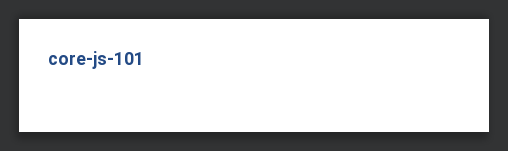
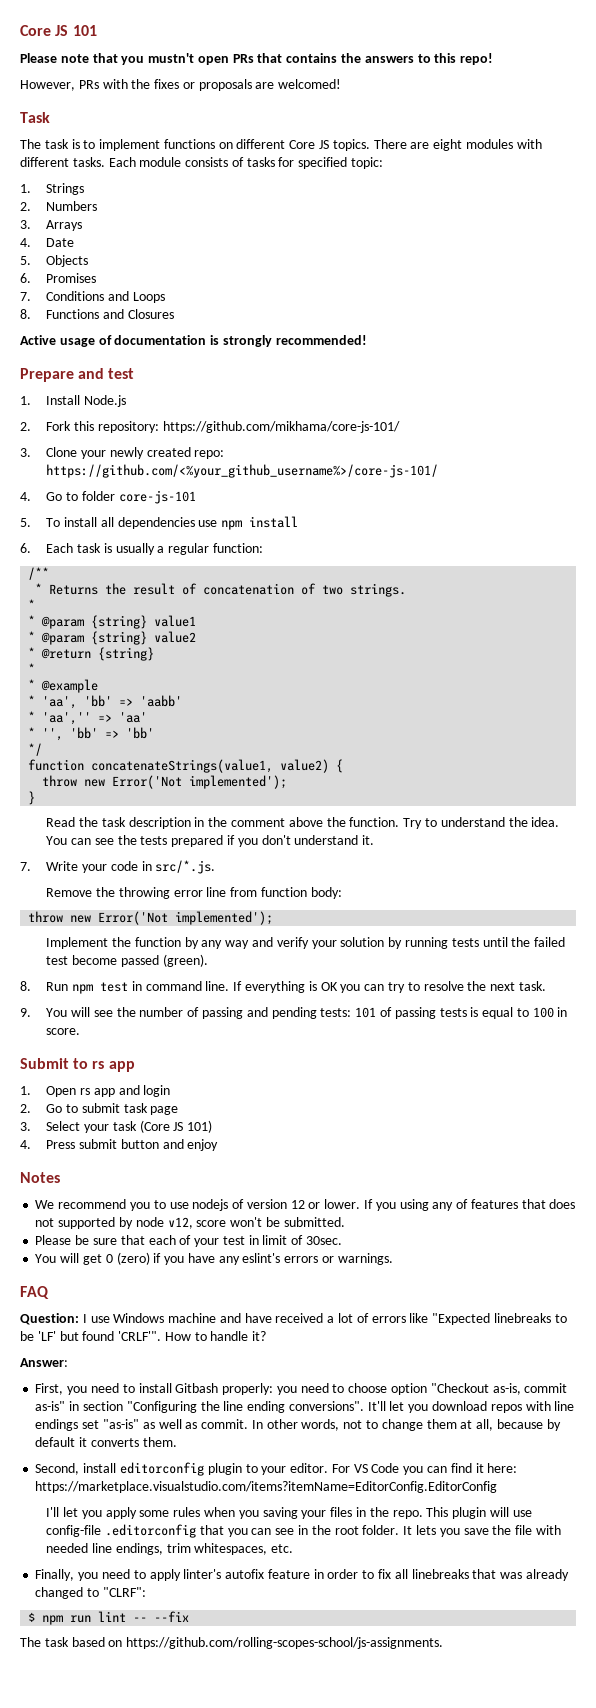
- core-js-101
+ Core JS 101
+ Please note that you mustn't open PRs that contains the answers to this repo!
+ However, PRs with the fixes or proposals are welcomed!
+ Task
+ The task is to implement functions on different Core JS topics. There are eight modules with different tasks. Each module consists of tasks for specified topic:
+ 1. Strings
+ 2. Numbers
+ 3. Arrays
+ 4. Date
+ 5. Objects
+ 6. Promises
+ 7. Conditions and Loops
+ 8. Functions and Closures
+ Active usage of documentation is strongly recommended!
+ Prepare and test
+ 1. Install Node.js
+ 2. Fork this repository: https://github.com/mikhama/core-js-101/
+ 3. Clone your newly created repo: https://github.com/<%your_github_username%>/core-js-101/
+ 4. Go to folder core-js-101
+ 5. To install all dependencies use npm install
+ 6. Each task is usually a regular function:
+ /**
+ * Returns the result of concatenation of two strings.
+ *
+ * @param {string} value1
+ * @param {string} value2
+ * @return {string}
+ *
+ * @example
+ * 'aa', 'bb' => 'aabb'
+ * 'aa','' => 'aa'
+ * '', 'bb' => 'bb'
+ */
+ function concatenateStrings(value1, value2) {
+ throw new Error('Not implemented');
+ }
+ Read the task description in the comment above the function. Try to understand the idea. You can see the tests prepared if you don't understand it.
+ 7. Write your code in src/*.js.
+ Remove the throwing error line from function body:
+ throw new Error('Not implemented');
+ Implement the function by any way and verify your solution by running tests until the failed test become passed (green).
+ 8. Run npm test in command line. If everything is OK you can try to resolve the next task.
+ 9. You will see the number of passing and pending tests: 101 of passing tests is equal to 100 in score.
+ Submit to rs app
+ 1. Open rs app and login
+ 2. Go to submit task page
+ 3. Select your task (Core JS 101)
+ 4. Press submit button and enjoy
+ Notes
+ We recommend you to use nodejs of version 12 or lower. If you using any of features that does not supported by node v12, score won't be submitted.
+ Please be sure that each of your test in limit of 30sec.
+ You will get 0 (zero) if you have any eslint's errors or warnings.
+ FAQ
+ Question: I use Windows machine and have received a lot of errors like "Expected linebreaks to be 'LF' but found 'CRLF'". How to handle it?
+ Answer:
+ First, you need to install Gitbash properly: you need to choose option "Checkout as-is, commit as-is" in section "Configuring the line ending conversions". It'll let you download repos with line endings set "as-is" as well as commit. In other words, not to change them at all, because by default it converts them.
+ Second, install editorconfig plugin to your editor. For VS Code you can find it here: https://marketplace.visualstudio.com/items?itemName=EditorConfig.EditorConfig
+ I'll let you apply some rules when you saving your files in the repo. This plugin will use config-file .editorconfig that you can see in the root folder. It lets you save the file with needed line endings, trim whitespaces, etc.
+ Finally, you need to apply linter's autofix feature in order to fix all linebreaks that was already changed to "CLRF":
+ $ npm run lint -- --fix
+ The task based on https://github.com/rolling-scopes-school/js-assignments.

